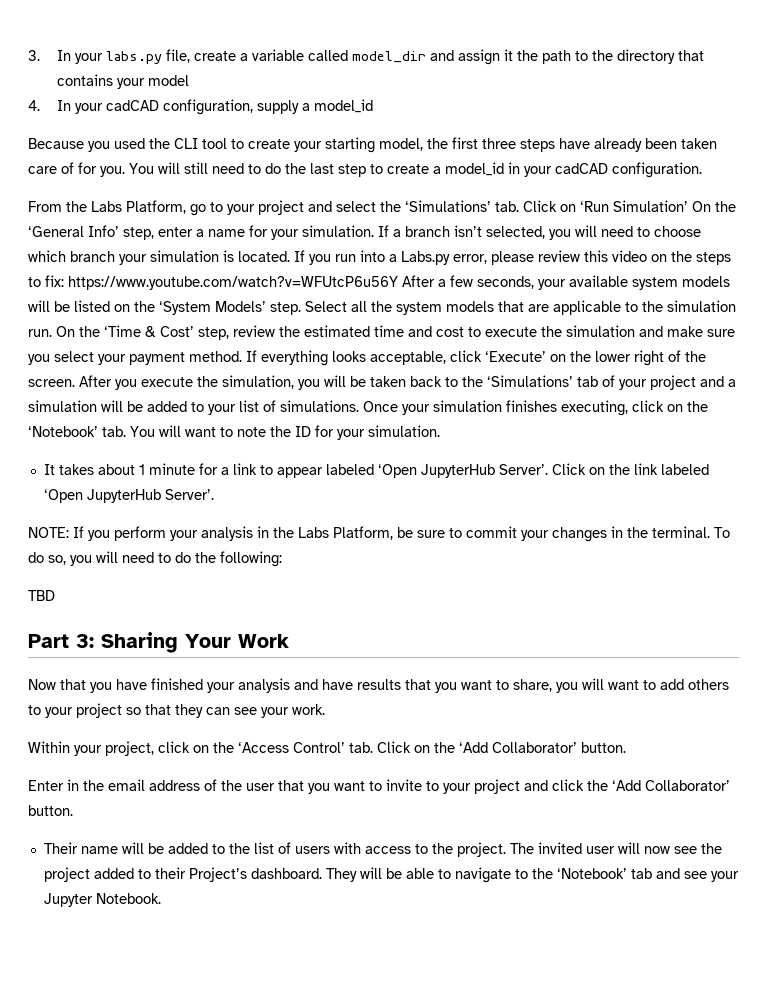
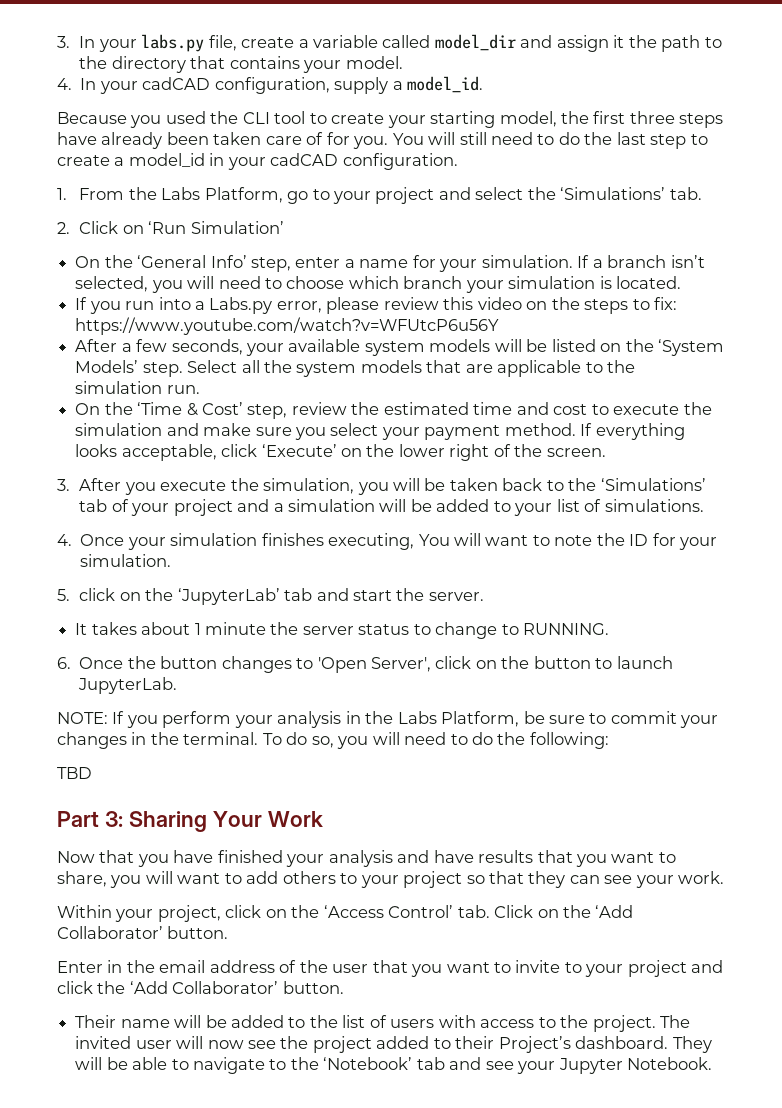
- 3. In your labs.py file, create a variable called model_dir and assign it the path to the directory that contains your model
+ 3. In your labs.py file, create a variable called model_dir and assign it the path to the directory that contains your model.
- 4. In your cadCAD configuration, supply a model_id
+ 4. In your cadCAD configuration, supply a model_id.
- From the Labs Platform, go to your project and select the ‘Simulations’ tab. Click on ‘Run Simulation’ On the ‘General Info’ step, enter a name for your simulation.
+ 1. From the Labs Platform, go to your project and select the ‘Simulations’ tab.
+ 2. Click on ‘Run Simulation’
+ On the ‘General Info’ step, enter a name for your simulation.
- If a branch isn’t selected, you will need to choose which branch your simulation is located. If you run into a Labs.py error, please review this video on the steps to fix: https://www.youtube.com/watch?v=WFUtcP6u56Y After a few seconds, your available system models will be listed on the ‘System Models’ step.
+ If a branch isn’t selected, you will need to choose which branch your simulation is located.
+ If you run into a Labs.py error, please review this video on the steps to fix: https://www.youtube.com/watch?v=WFUtcP6u56Y
+ After a few seconds, your available system models will be listed on the ‘System Models’ step.
- Select all the system models that are applicable to the simulation run. On the ‘Time & Cost’ step, review the estimated time and cost to execute the simulation and make sure you select your payment method.
+ Select all the system models that are applicable to the simulation run.
+ On the ‘Time & Cost’ step, review the estimated time and cost to execute the simulation and make sure you select your payment method.
- If everything looks acceptable, click ‘Execute’ on the lower right of the screen. After you execute the simulation, you will be taken back to the ‘Simulations’ tab of your project and a simulation will be added to your list of simulations. Once your simulation finishes executing, click on the ‘Notebook’ tab. You will want to note the ID for your simulation.
+ If everything looks acceptable, click ‘Execute’ on the lower right of the screen.
+ 3. After you execute the simulation, you will be taken back to the ‘Simulations’ tab of your project and a simulation will be added to your list of simulations.
+ 4. Once your simulation finishes executing, You will want to note the ID for your simulation.
+ 5. click on the ‘JupyterLab’ tab and start the server.
- It takes about 1 minute for a link to appear labeled ‘Open JupyterHub Server’. Click on the link labeled ‘Open JupyterHub Server’.
+ It takes about 1 minute the server status to change to RUNNING.
+ 6. Once the button changes to 'Open Server', click on the button to launch JupyterLab.

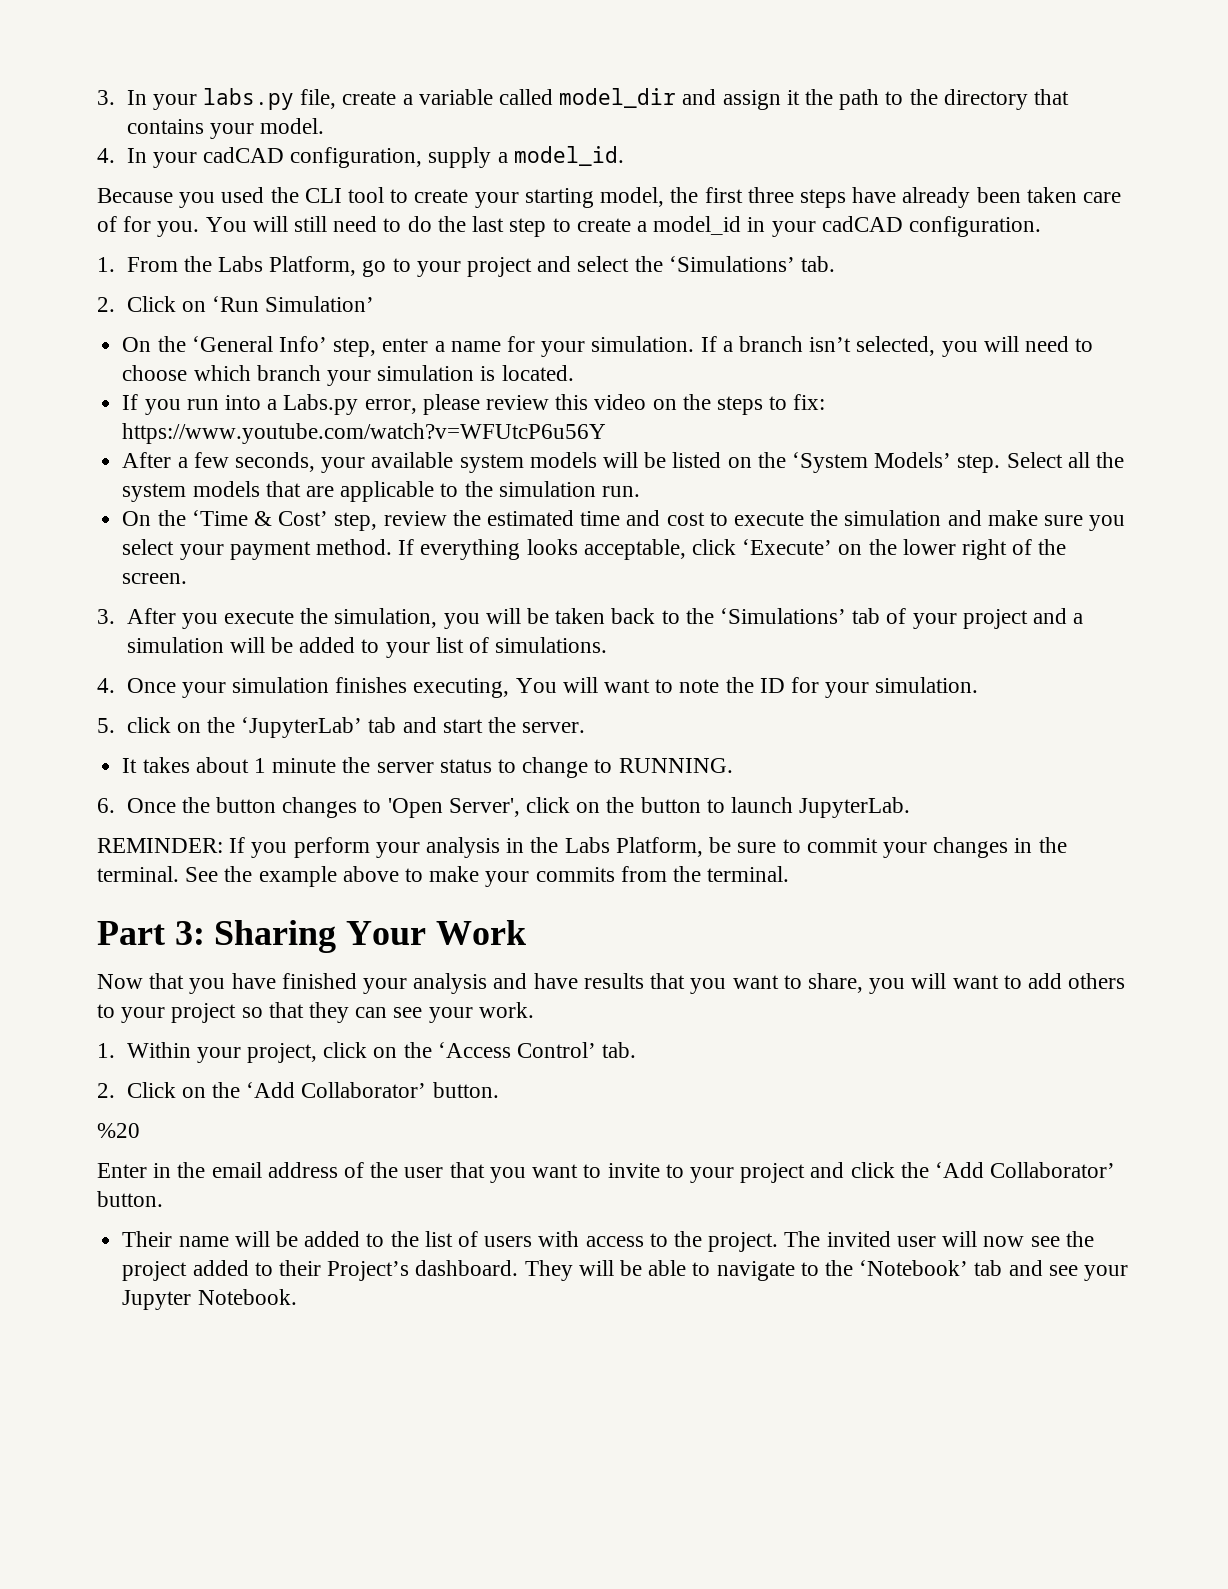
- NOTE: If you perform your analysis in the Labs Platform, be sure to commit your changes in the terminal.
+ REMINDER: If you perform your analysis in the Labs Platform, be sure to commit your changes in the terminal.
- To do so, you will need to do the following:
- TBD
+ See the example above to make your commits from the terminal.
- Within your project, click on the ‘Access Control’ tab. Click on the ‘Add Collaborator’ button.
+ 1. Within your project, click on the ‘Access Control’ tab.
+ 2. Click on the ‘Add Collaborator’ button.
+ %20

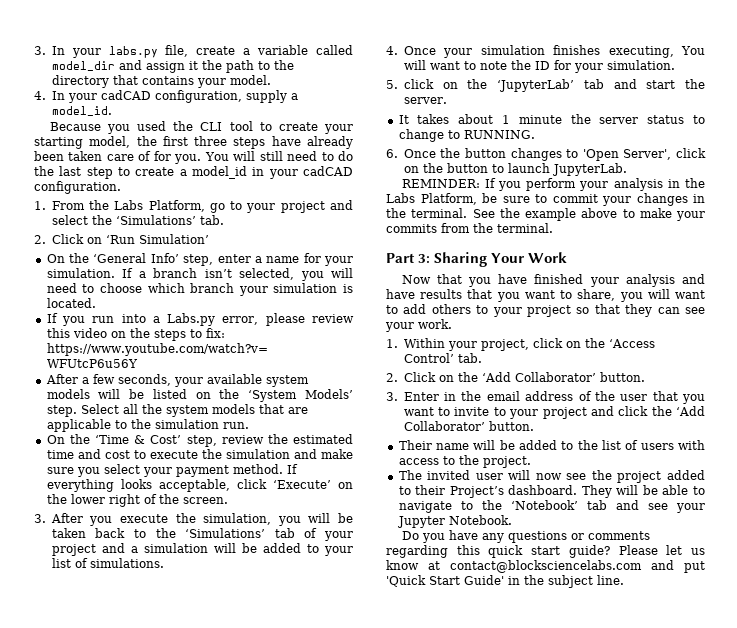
- %20
- Enter in the email address of the user that you want to invite to your project and click the ‘Add Collaborator’ button.
+ 3. Enter in the email address of the user that you want to invite to your project and click the ‘Add Collaborator’ button.
- Their name will be added to the list of users with access to the project. The invited user will now see the project added to their Project’s dashboard.
+ Their name will be added to the list of users with access to the project.
+ The invited user will now see the project added to their Project’s dashboard.
+ Do you have any questions or comments regarding this quick start guide? Please let us know at contact@blocksciencelabs.com and put 'Quick Start Guide' in the subject line.

